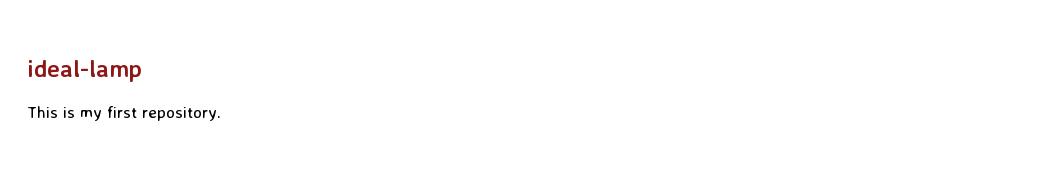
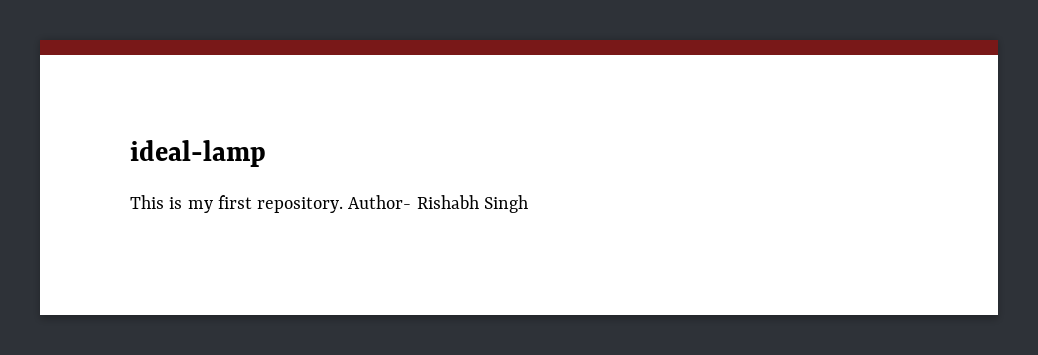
+ Author- Rishabh Singh

